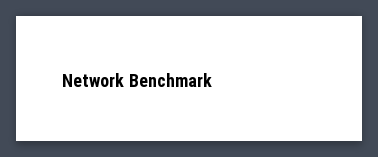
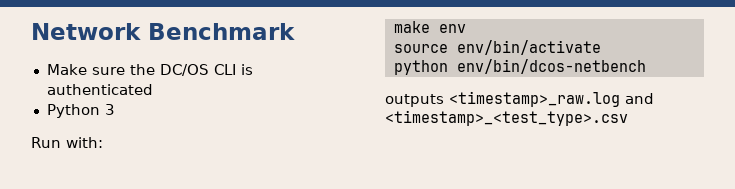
+ Make sure the DC/OS CLI is authenticated
+ Python 3
+ Run with:
+ make env
+ source env/bin/activate
+ python env/bin/dcos-netbench
+ outputs <timestamp>_raw.log and <timestamp>_<test_type>.csv

